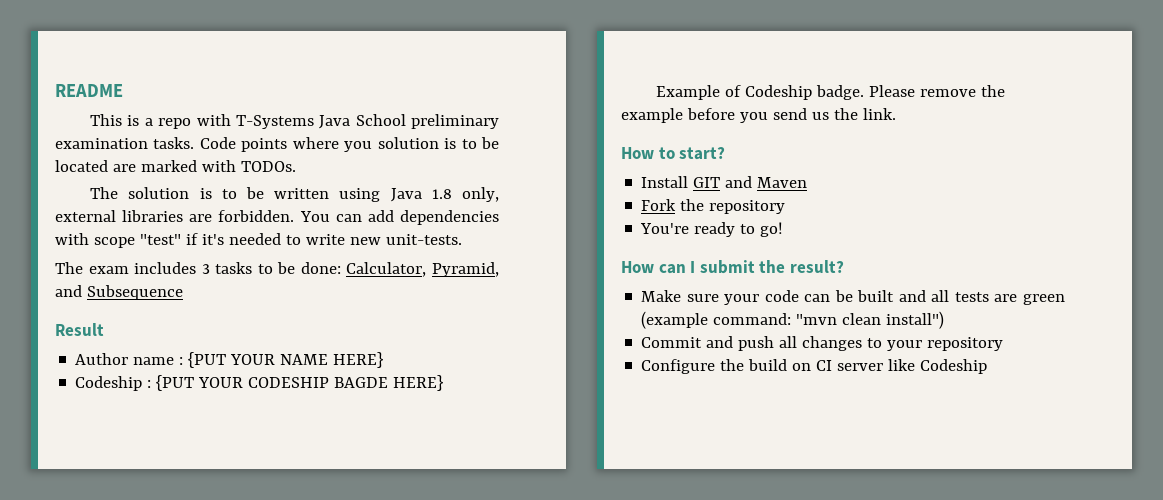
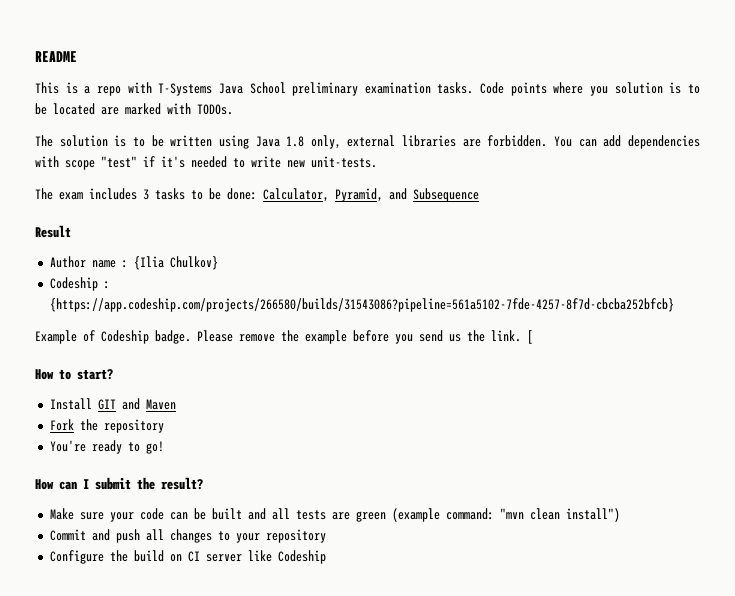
- Author name : {PUT YOUR NAME HERE}
- Codeship : {PUT YOUR CODESHIP BAGDE HERE}
+ Author name : {Ilia Chulkov}
+ Codeship : {https://app.codeship.com/projects/266580/builds/31543086?pipeline=561a5102-7fde-4257-8f7d-cbcba252bfcb}
+ [

